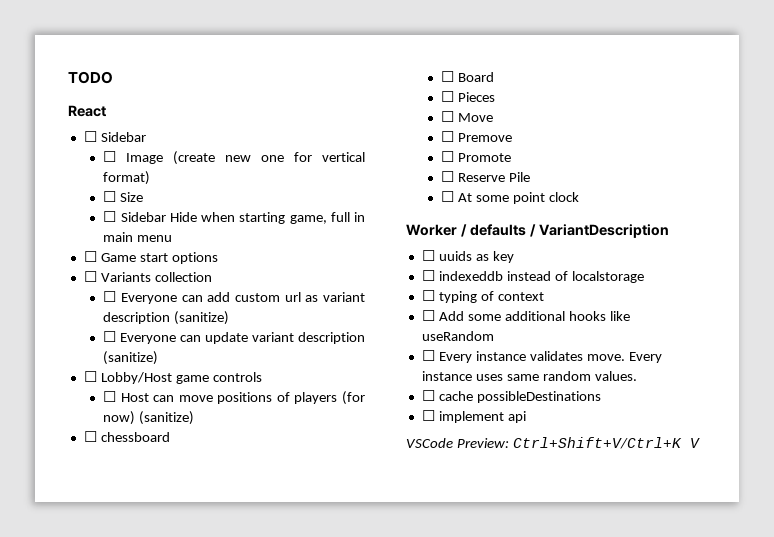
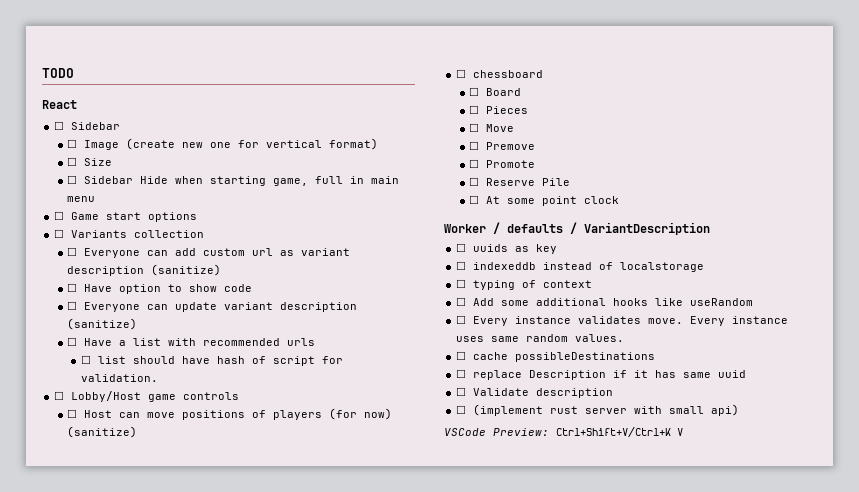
+ ☐ Have option to show code
+ ☐ Have a list with recommended urls
+ ☐ list should have hash of script for validation.
- ☐ implement api
+ ☐ replace Description if it has same uuid
+ ☐ Validate description
+ ☐ (implement rust server with small api)

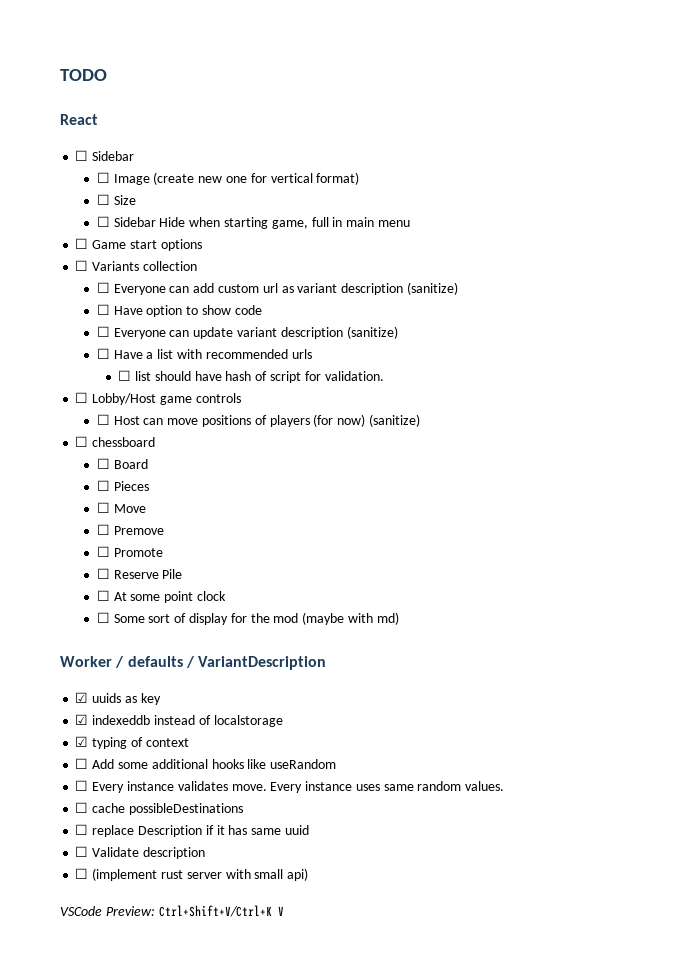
+ ☐ Some sort of display for the mod (maybe with md)
- ☐ uuids as key
+ ☑ uuids as key
- ☐ indexeddb instead of localstorage
+ ☑ indexeddb instead of localstorage
- ☐ typing of context
+ ☑ typing of context

